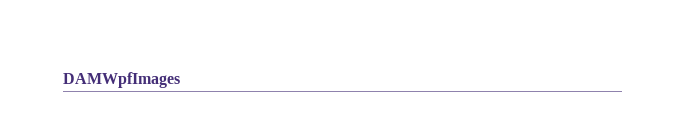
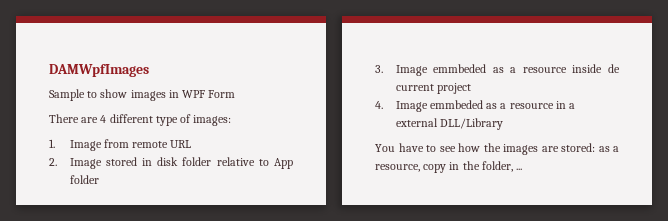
+ Sample to show images in WPF Form
+ There are 4 different type of images:
+ 1. Image from remote URL
+ 2. Image stored in disk folder relative to App folder
+ 3. Image emmbeded as a resource inside de current project
+ 4. Image emmbeded as a resource in a external DLL/Library
+ You have to see how the images are stored: as a resource, copy in the folder, ...

